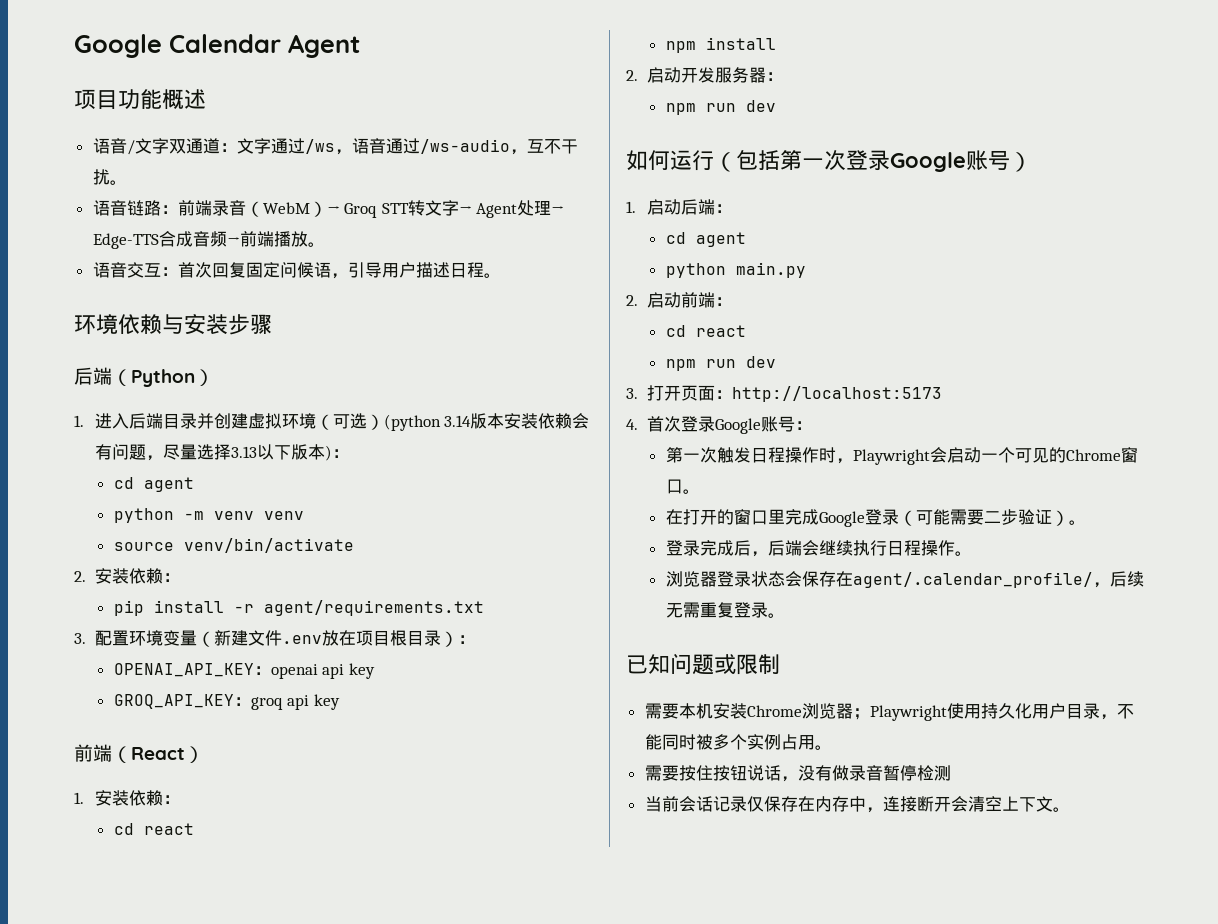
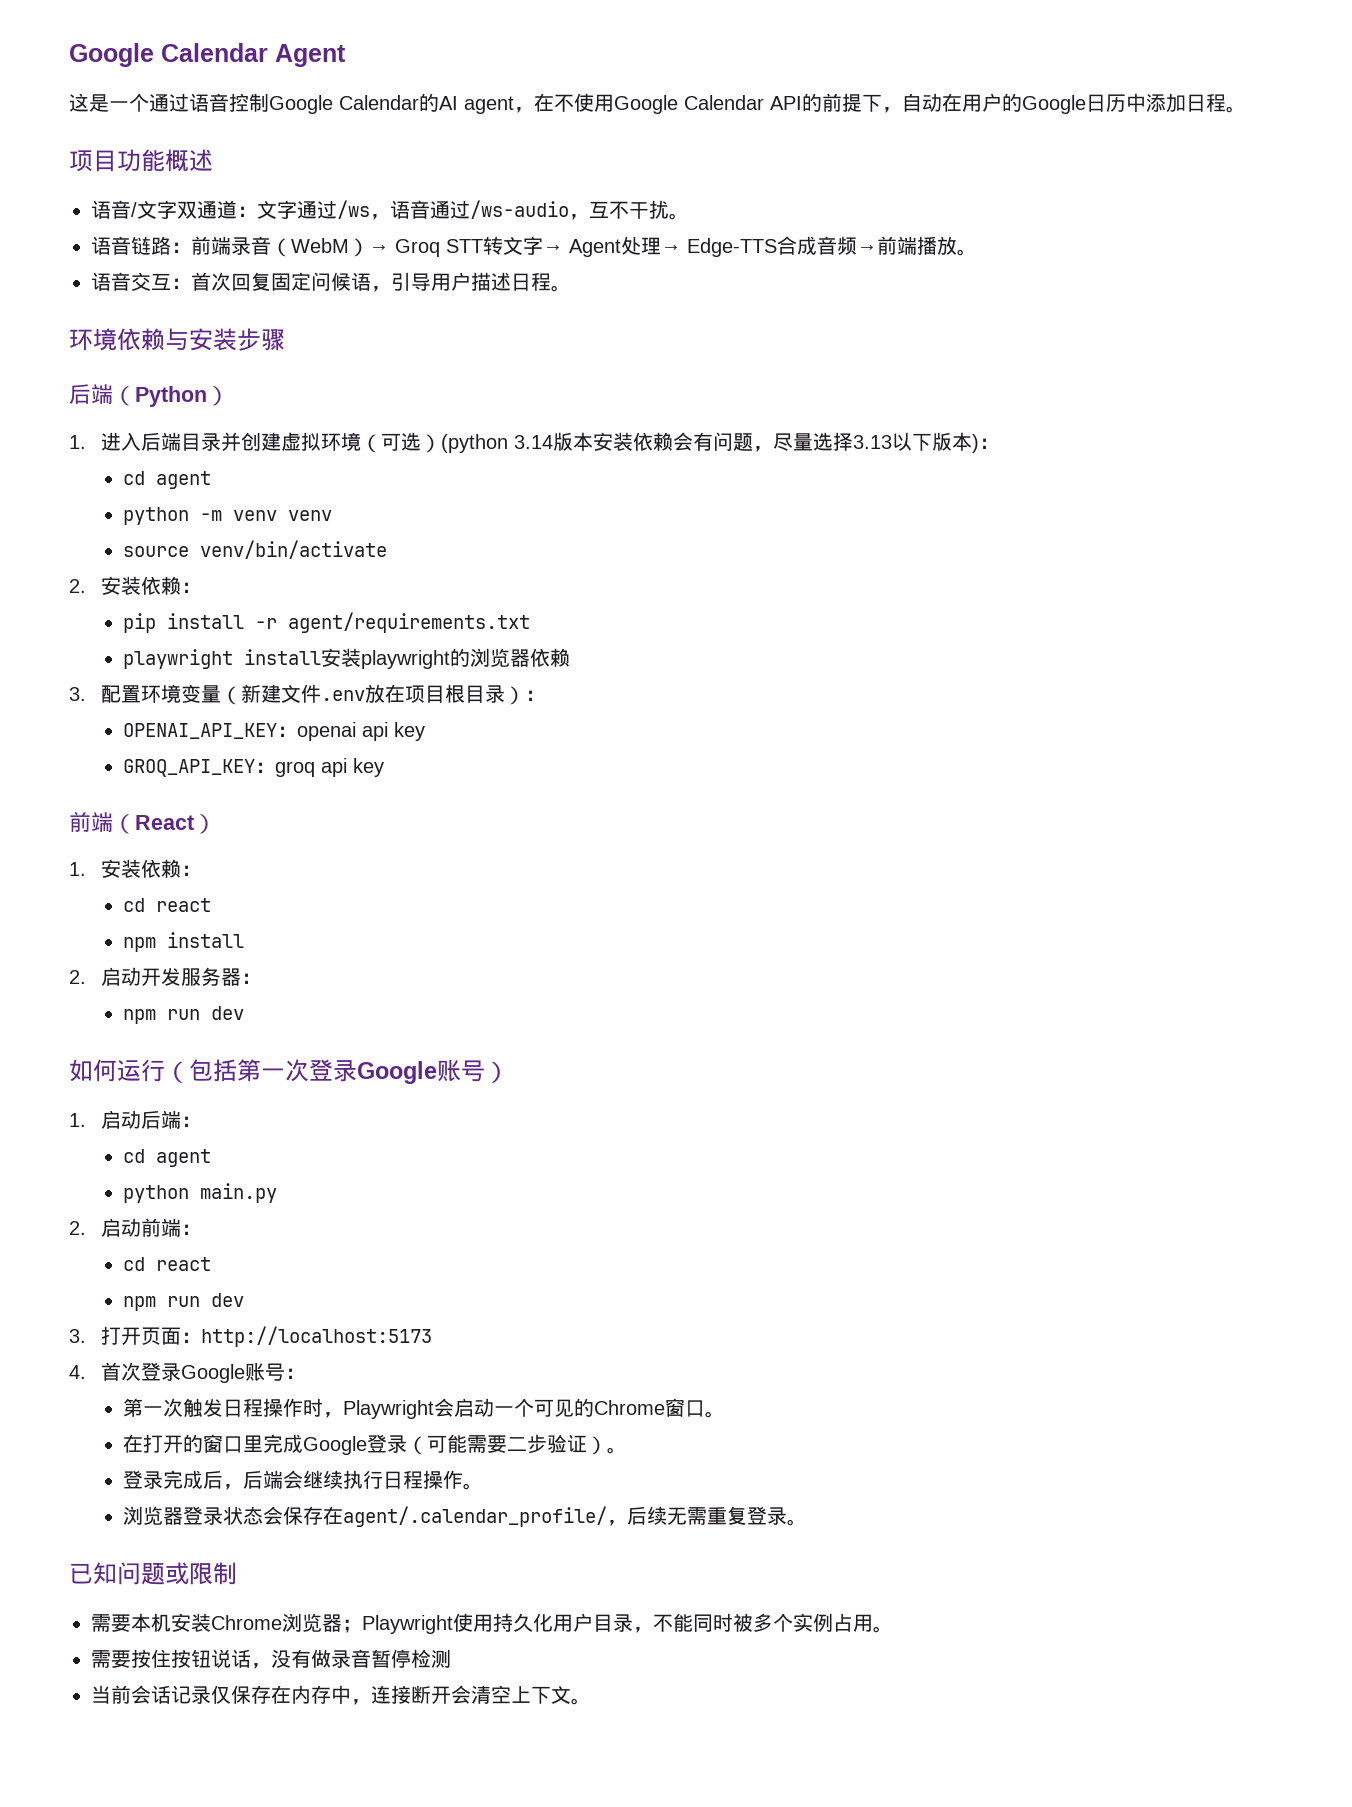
+ 这是一个通过语音控制Google Calendar的AI agent，在不使用Google Calendar API的前提下，自动在用户的Google日历中添加日程。
+ playwright install安装playwright的浏览器依赖

